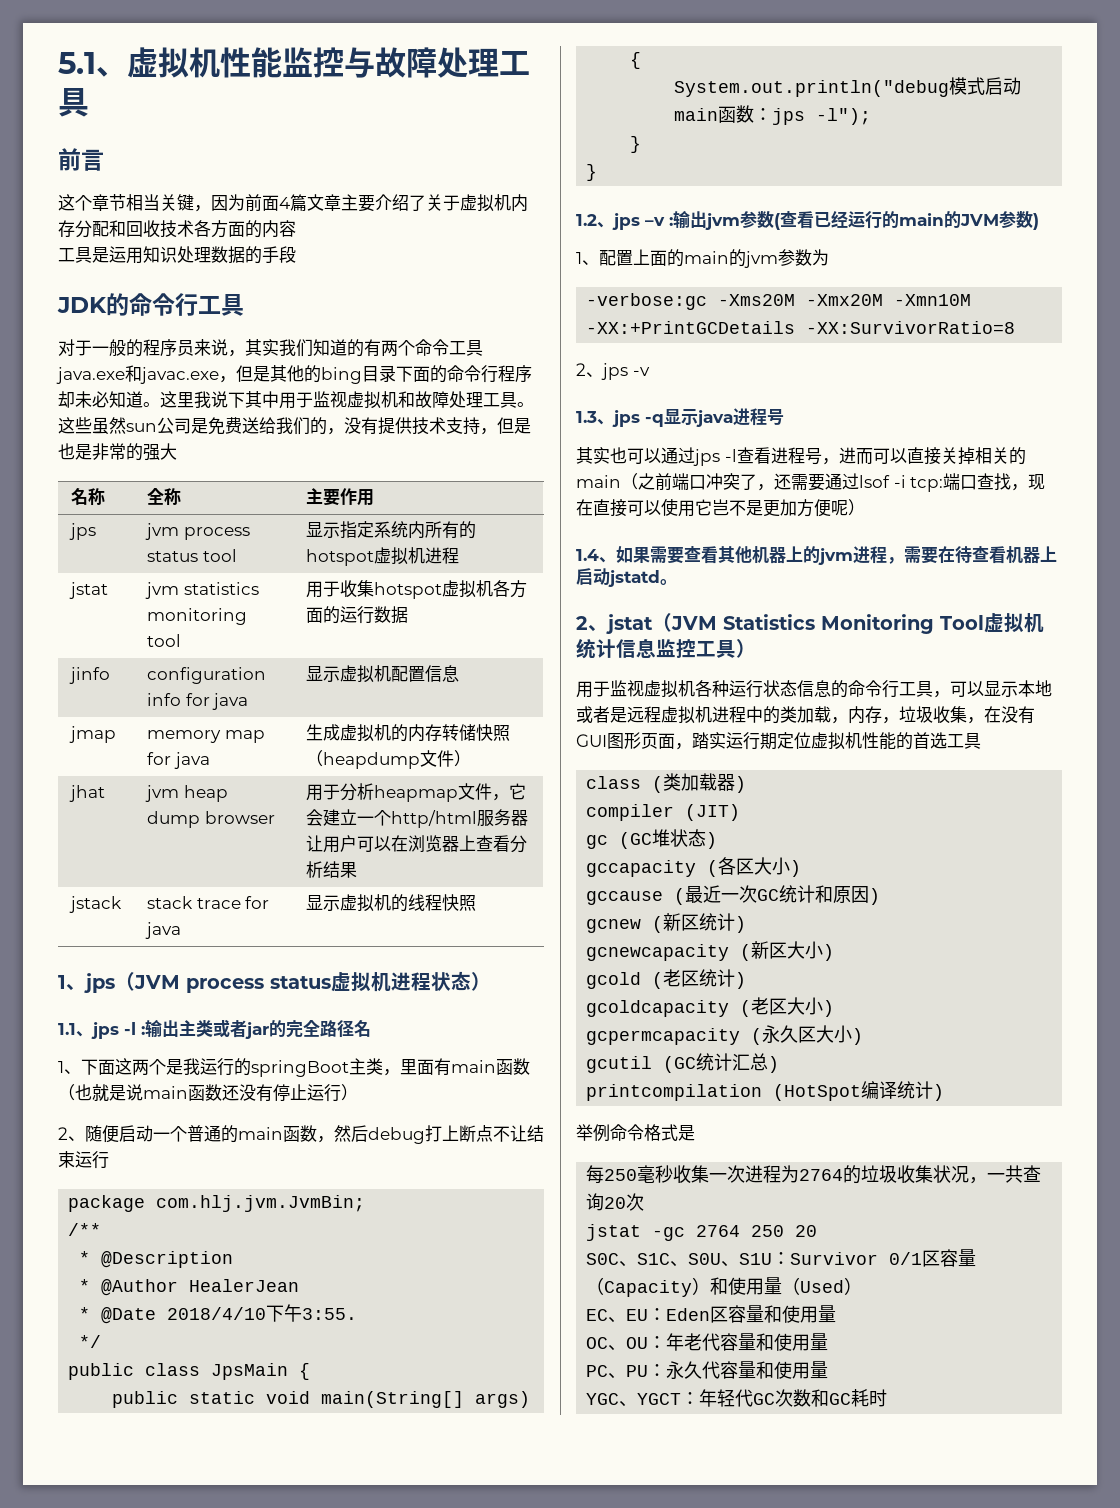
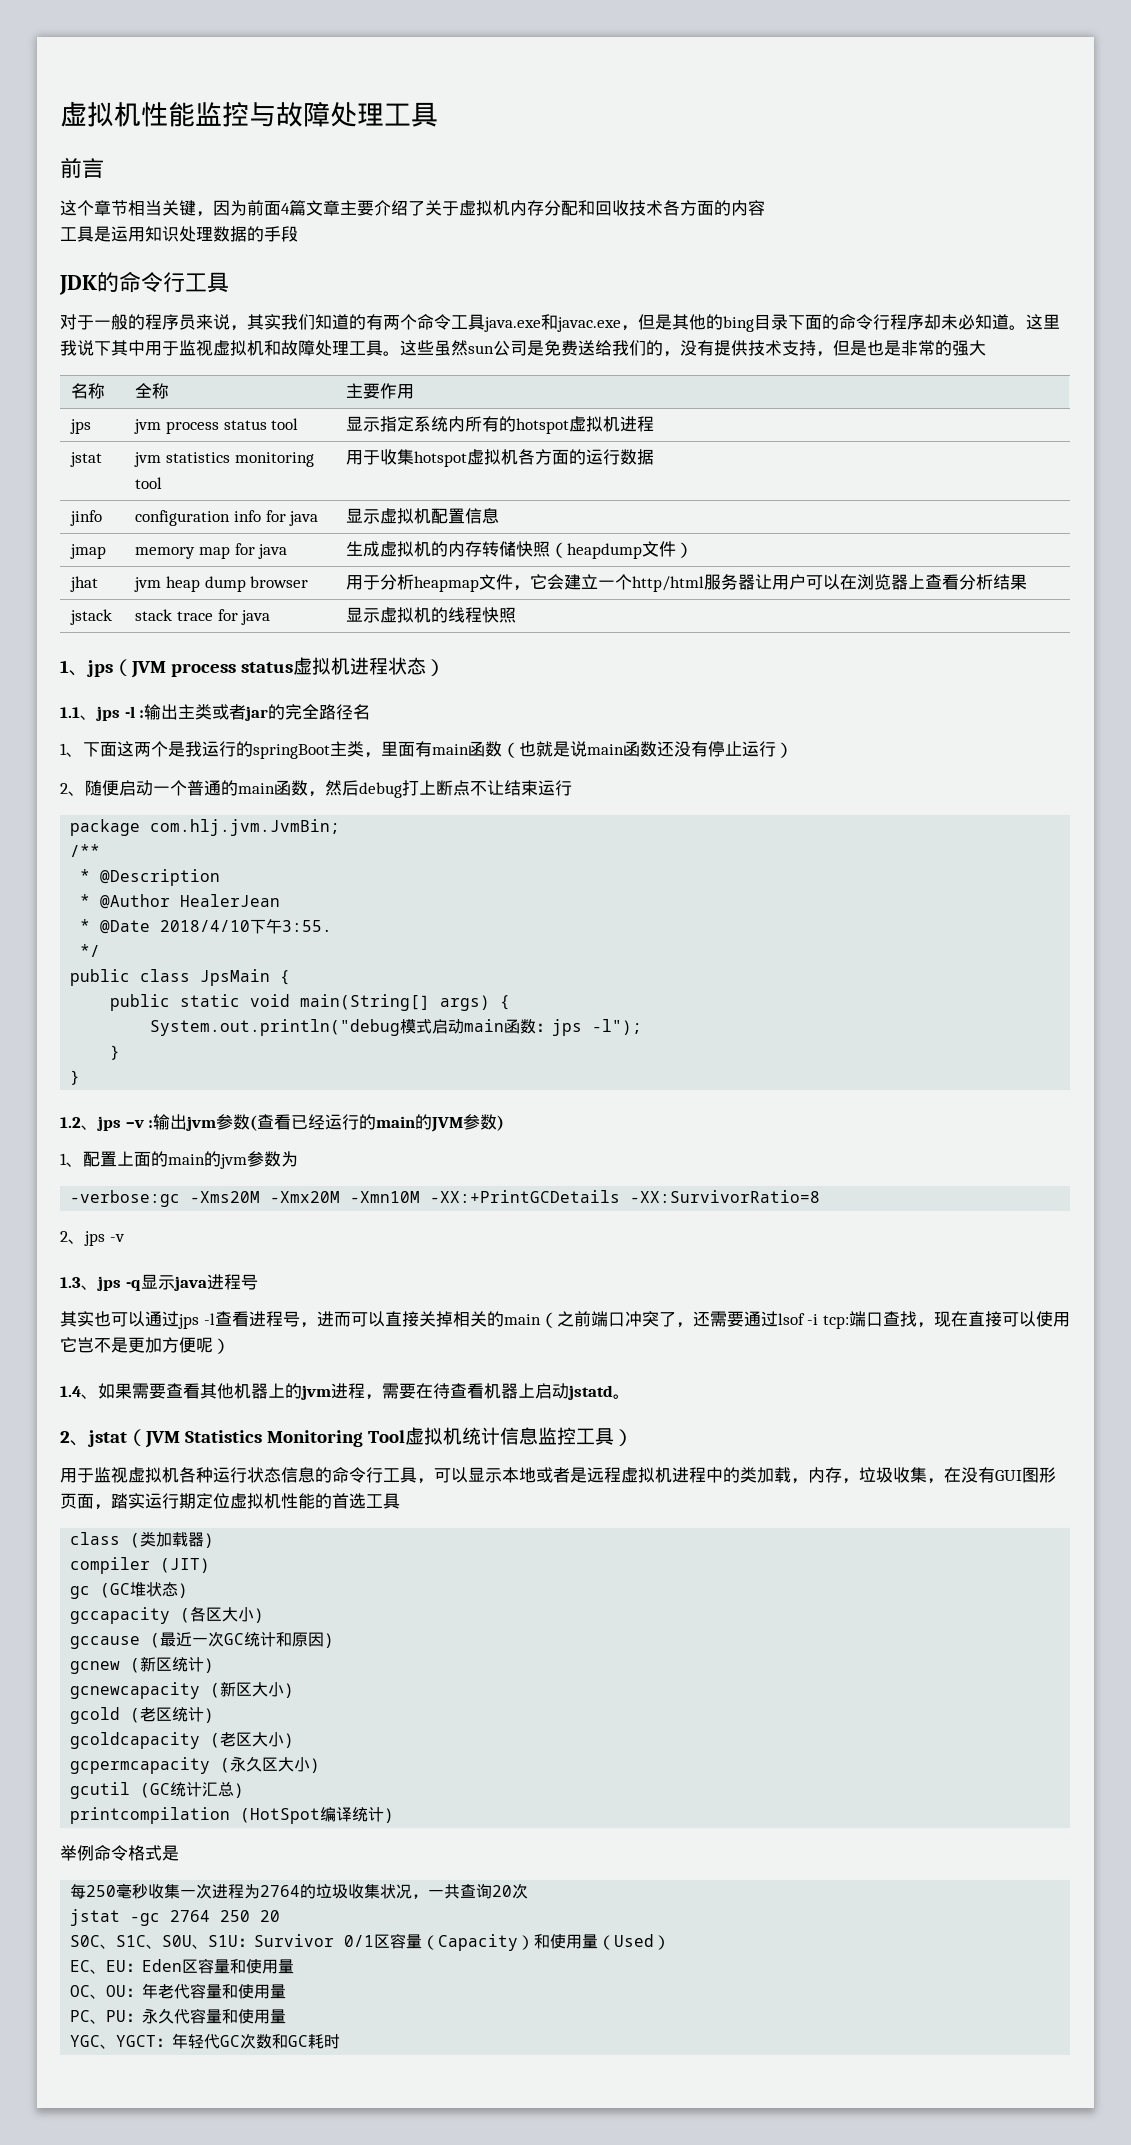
- 5.1、虚拟机性能监控与故障处理工具
+ 虚拟机性能监控与故障处理工具

